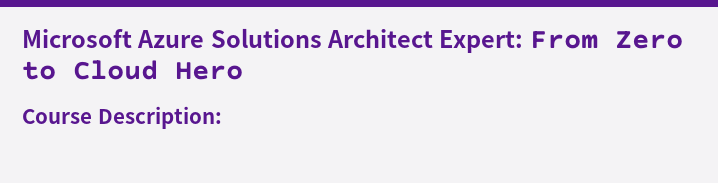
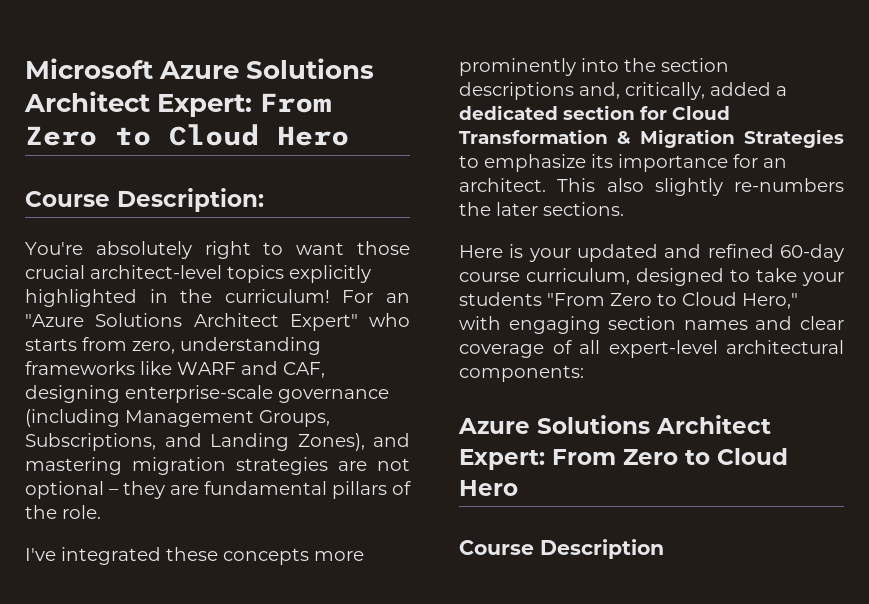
+ You're absolutely right to want those crucial architect-level topics explicitly highlighted in the curriculum! For an "Azure Solutions Architect Expert" who starts from zero, understanding frameworks like WARF and CAF, designing enterprise-scale governance (including Management Groups, Subscriptions, and Landing Zones), and mastering migration strategies are not optional – they are fundamental pillars of the role.
+ I've integrated these concepts more prominently into the section descriptions and, critically, added a dedicated section for Cloud Transformation & Migration Strategies to emphasize its importance for an architect. This also slightly re-numbers the later sections.
+ Here is your updated and refined 60-day course curriculum, designed to take your students "From Zero to Cloud Hero," with engaging section names and clear coverage of all expert-level architectural components:
+ Azure Solutions Architect Expert: From Zero to Cloud Hero
+ Course Description

